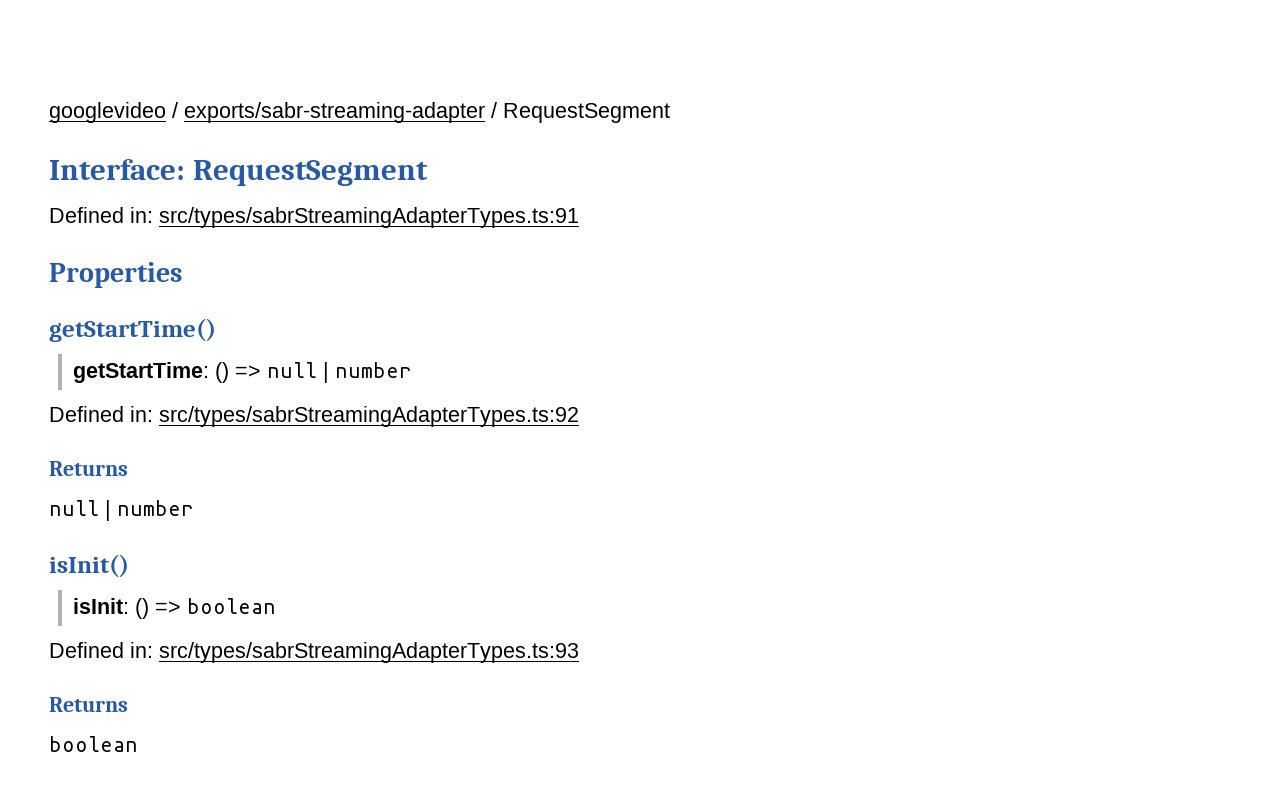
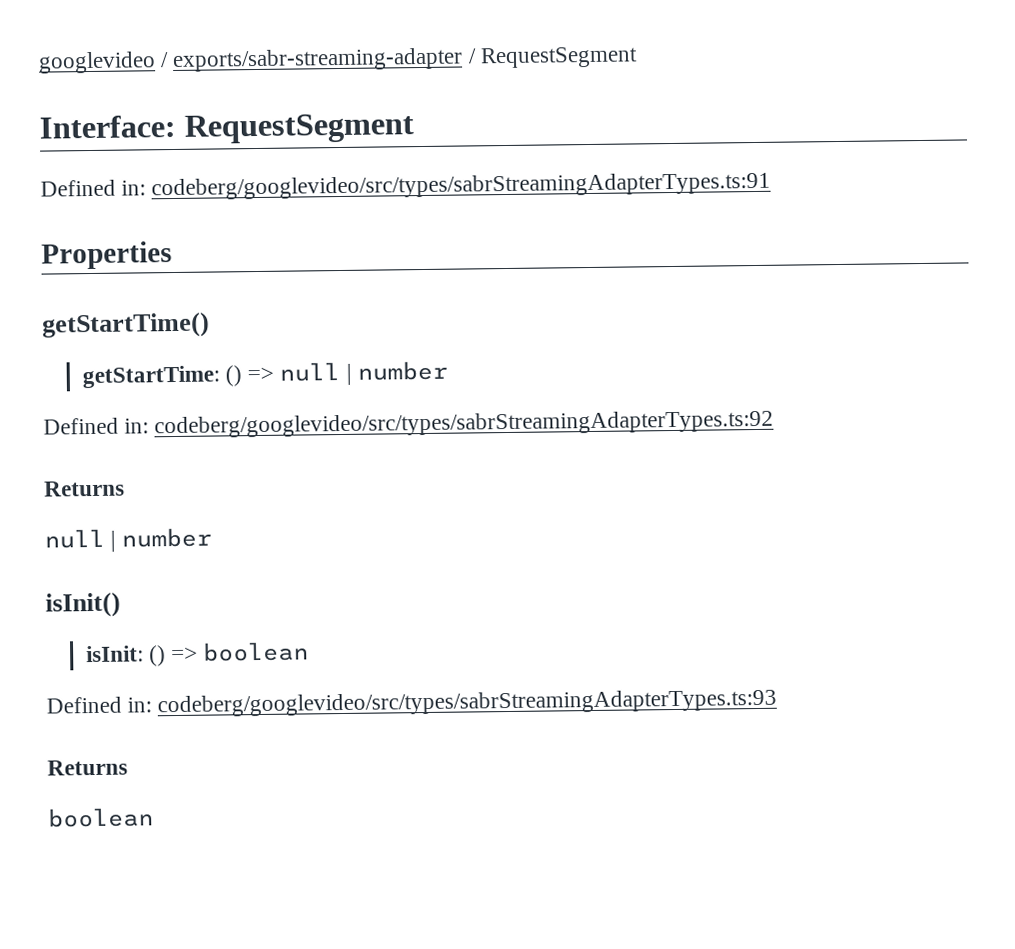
- Defined in: src/types/sabrStreamingAdapterTypes.ts:91
+ Defined in: codeberg/googlevideo/src/types/sabrStreamingAdapterTypes.ts:91
- Defined in: src/types/sabrStreamingAdapterTypes.ts:92
+ Defined in: codeberg/googlevideo/src/types/sabrStreamingAdapterTypes.ts:92
- Defined in: src/types/sabrStreamingAdapterTypes.ts:93
+ Defined in: codeberg/googlevideo/src/types/sabrStreamingAdapterTypes.ts:93

